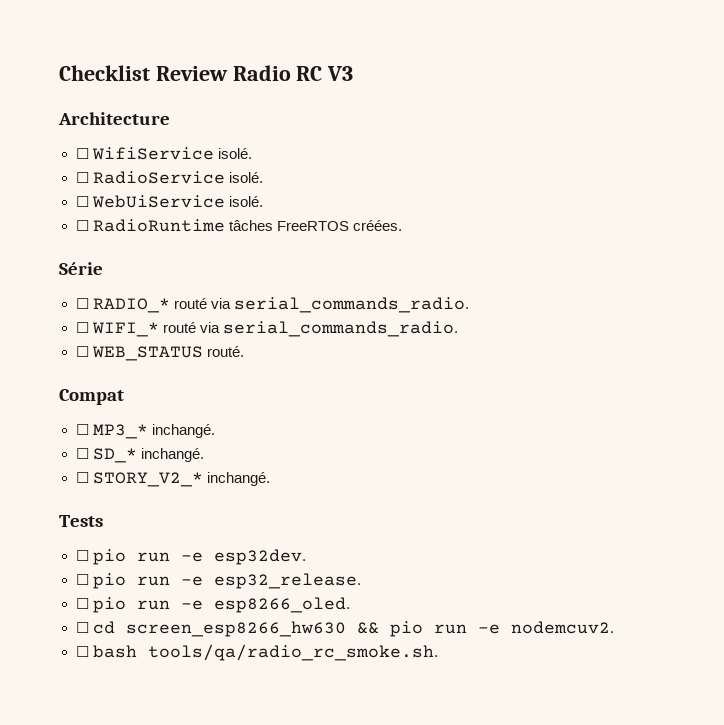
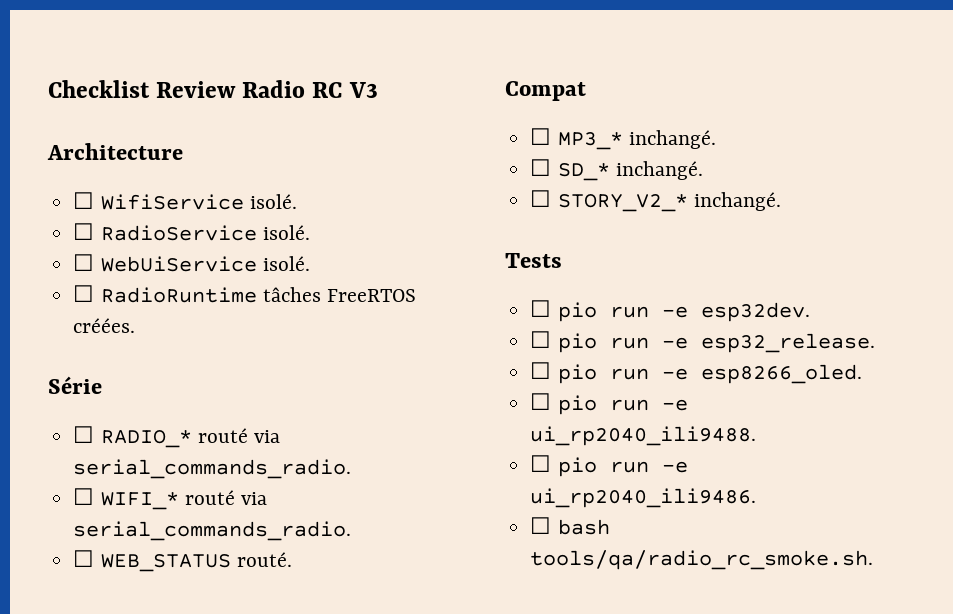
- ☐ cd screen_esp8266_hw630 && pio run -e nodemcuv2.
+ ☐ pio run -e ui_rp2040_ili9488.
+ ☐ pio run -e ui_rp2040_ili9486.

